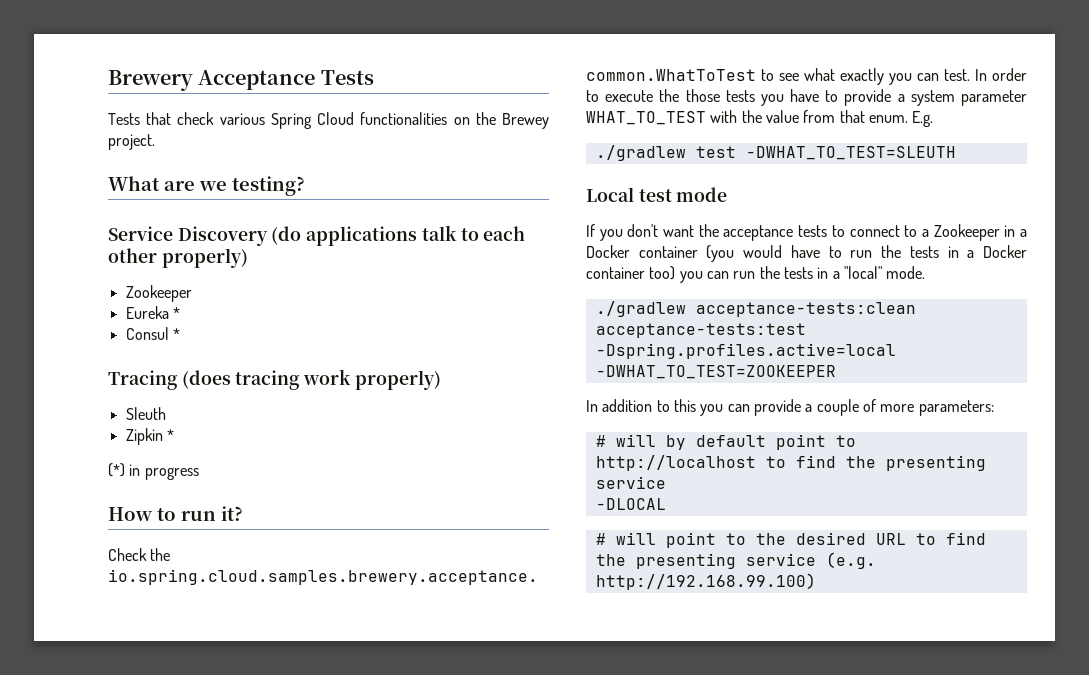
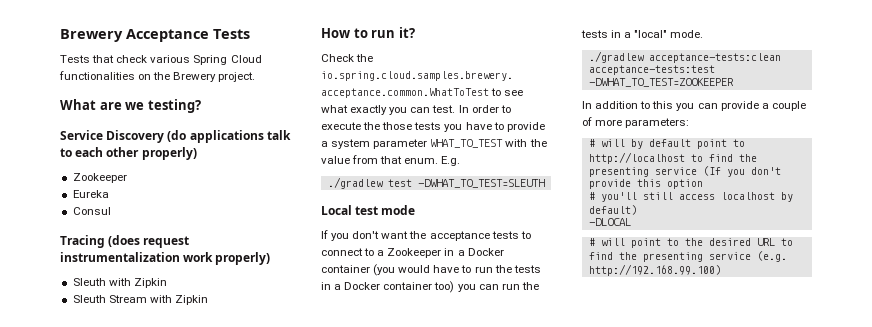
- Tests that check various Spring Cloud functionalities on the Brewey project.
+ Tests that check various Spring Cloud functionalities on the Brewery project.
- Eureka *
+ Eureka
- Consul *
+ Consul
- Tracing (does tracing work properly)
+ Tracing (does request instrumentalization work properly)
- Sleuth
- Zipkin *
- (*) in progress
+ Sleuth with Zipkin
+ Sleuth Stream with Zipkin
- ./gradlew acceptance-tests:clean acceptance-tests:test -Dspring.profiles.active=local -DWHAT_TO_TEST=ZOOKEEPER
+ ./gradlew acceptance-tests:clean acceptance-tests:test -DWHAT_TO_TEST=ZOOKEEPER
- # will by default point to http://localhost to find the presenting service
+ # will by default point to http://localhost to find the presenting service (If you don't provide this option
+ # you'll still access localhost by default)

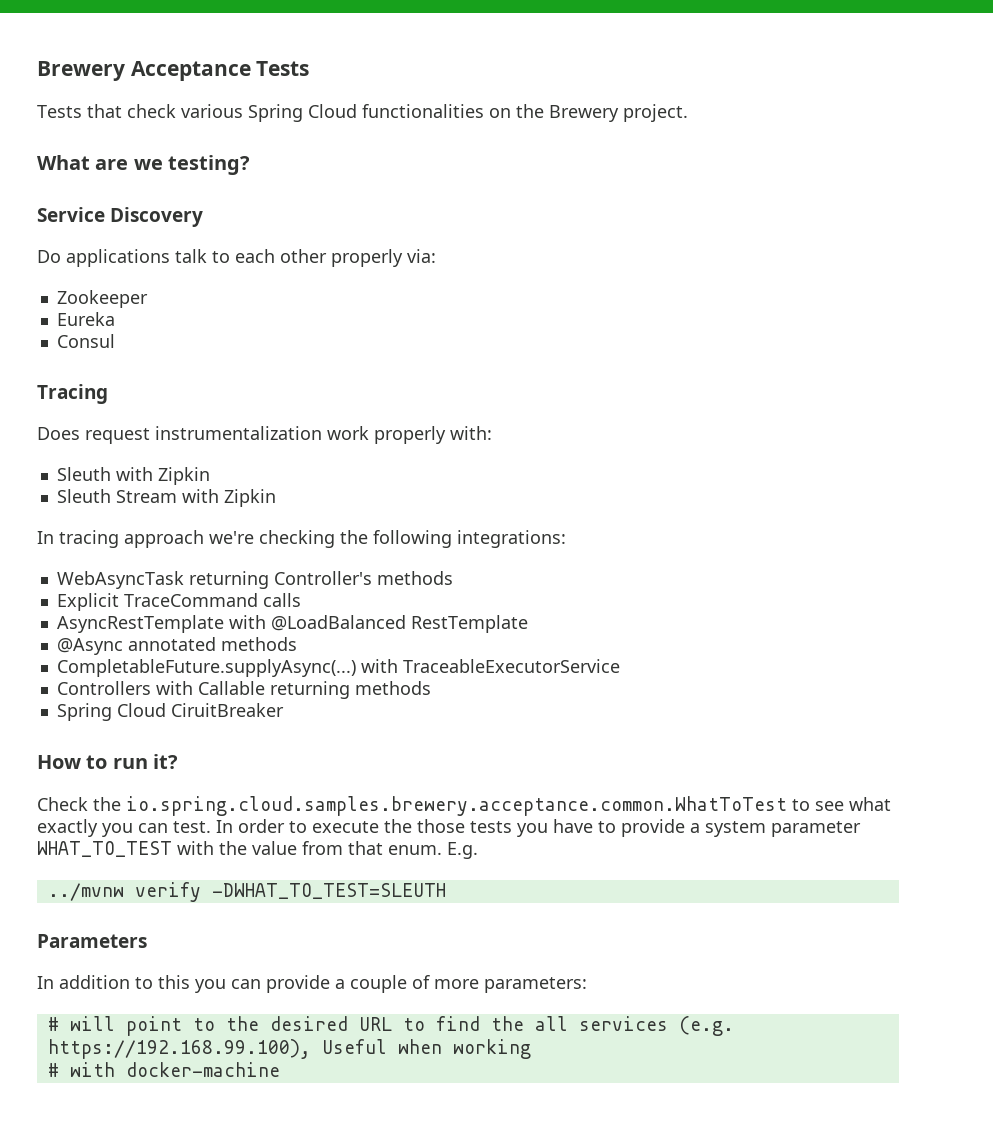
- Service Discovery (do applications talk to each other properly)
+ Service Discovery
+ Do applications talk to each other properly via:
- Tracing (does request instrumentalization work properly)
+ Tracing
+ Does request instrumentalization work properly with:
+ In tracing approach we're checking the following integrations:
+ WebAsyncTask returning Controller's methods
+ Explicit TraceCommand calls
+ AsyncRestTemplate with @LoadBalanced RestTemplate
+ @Async annotated methods
+ CompletableFuture.supplyAsync(...) with TraceableExecutorService
+ Controllers with Callable returning methods
+ Spring Cloud CiruitBreaker
- ./gradlew test -DWHAT_TO_TEST=SLEUTH
+ ../mvnw verify -DWHAT_TO_TEST=SLEUTH
- Local test mode
- If you don't want the acceptance tests to connect to a Zookeeper in a Docker container (you would have to run the tests in a Docker container too) you can run the tests in a "local" mode.
- ./gradlew acceptance-tests:clean acceptance-tests:test -DWHAT_TO_TEST=ZOOKEEPER
+ Parameters
- # will by default point to http://localhost to find the presenting service (If you don't provide this option
- # you'll still access localhost by default)
- -DLOCAL
- # will point to the desired URL to find the presenting service (e.g. http://192.168.99.100)
+ # will point to the desired URL to find the all services (e.g. https://192.168.99.100), Useful when working
+ # with docker-machine

